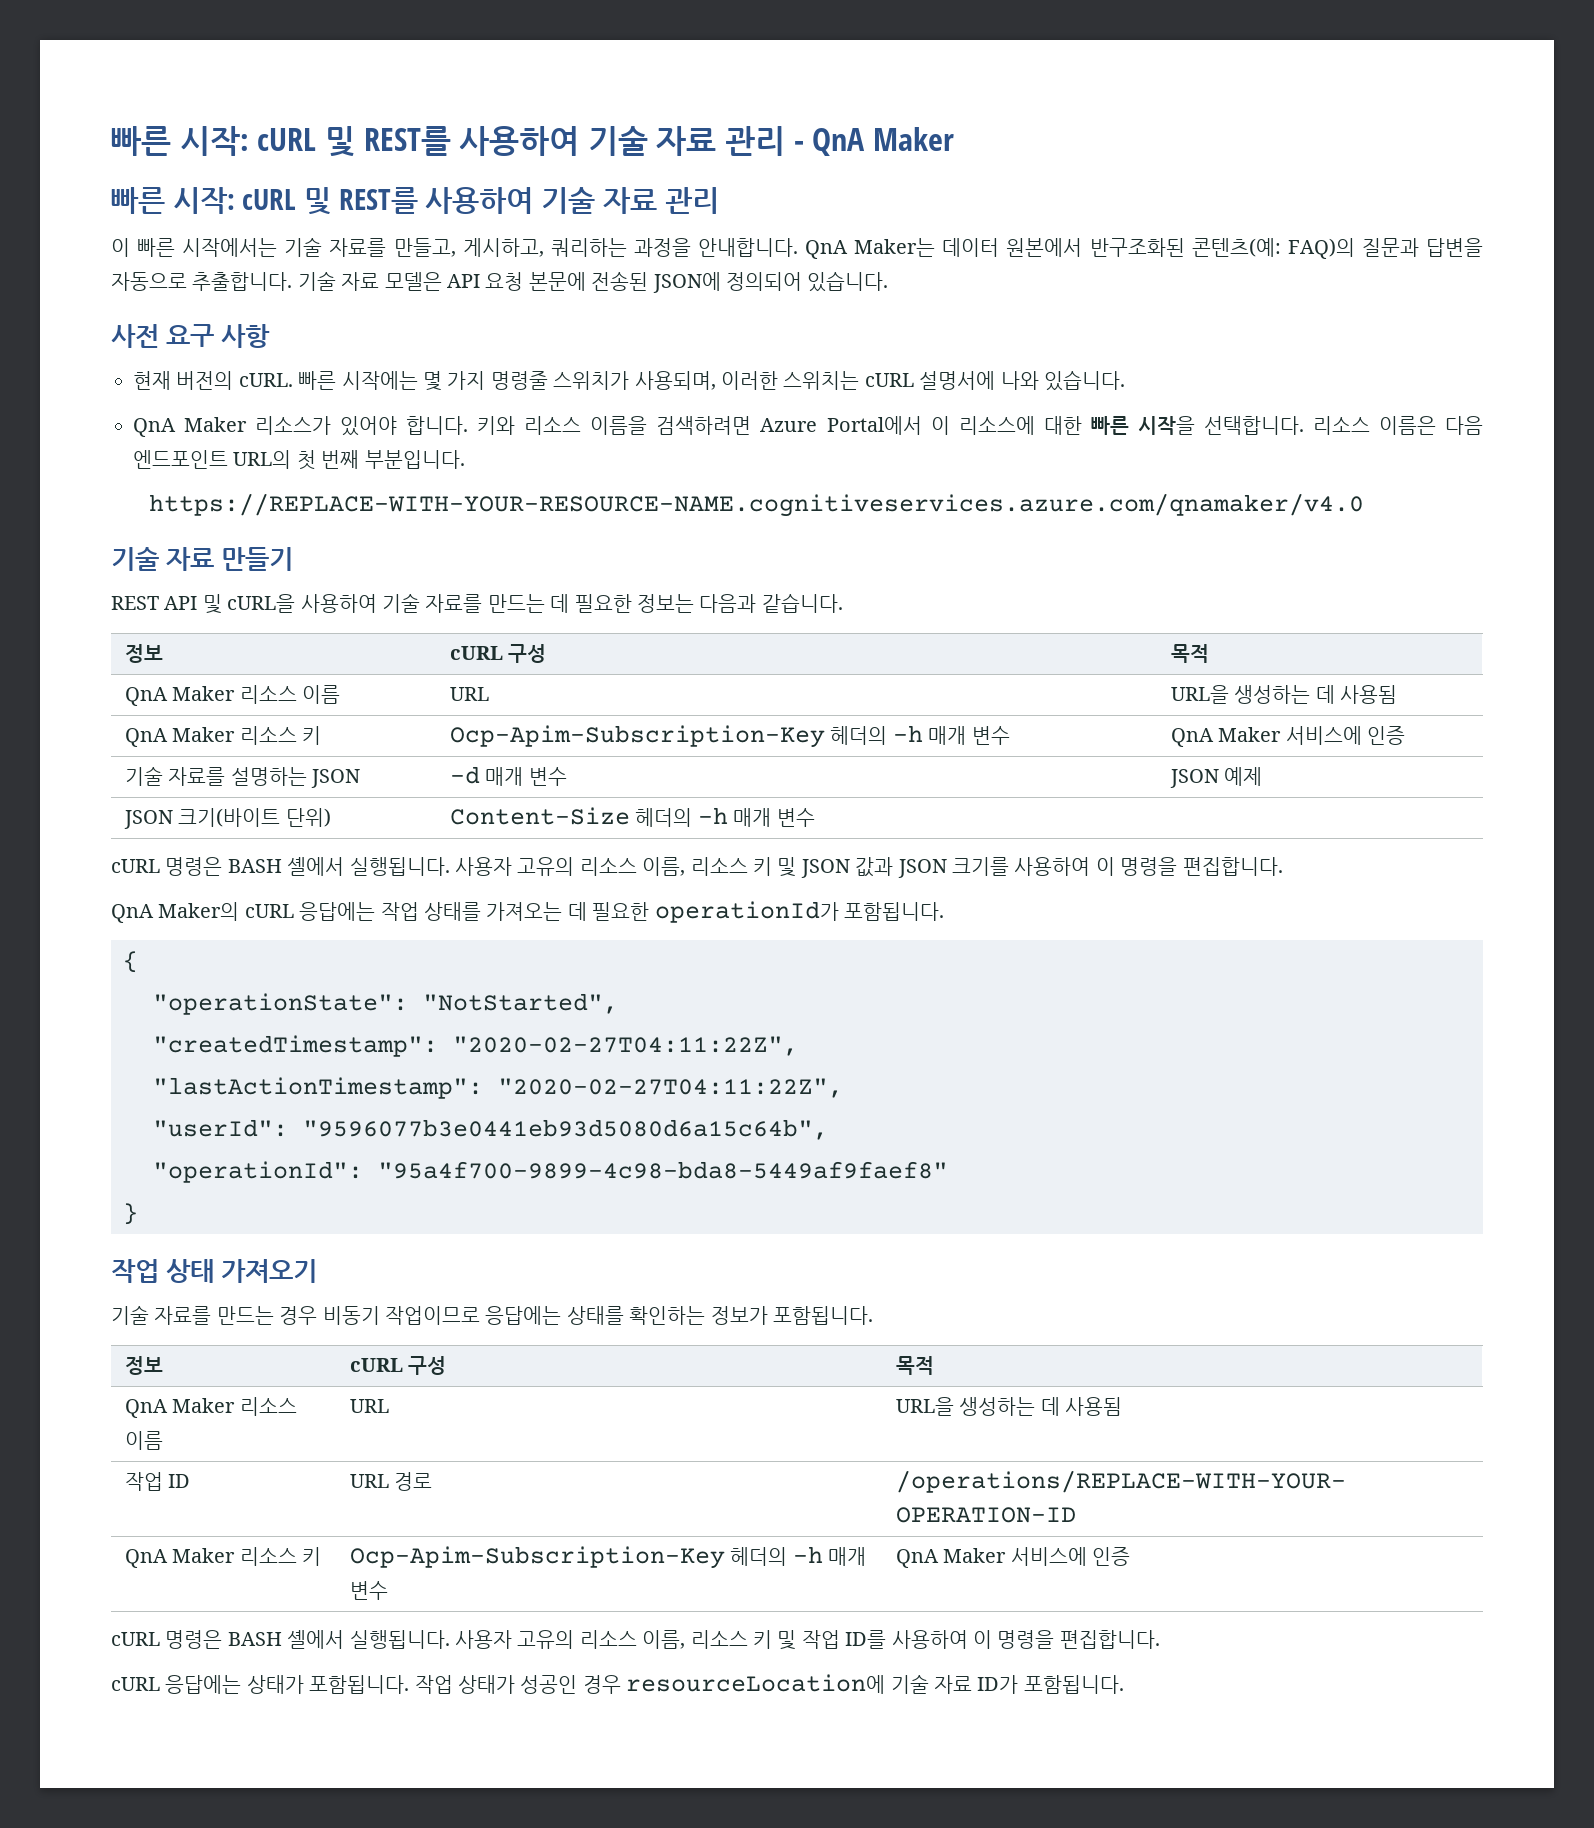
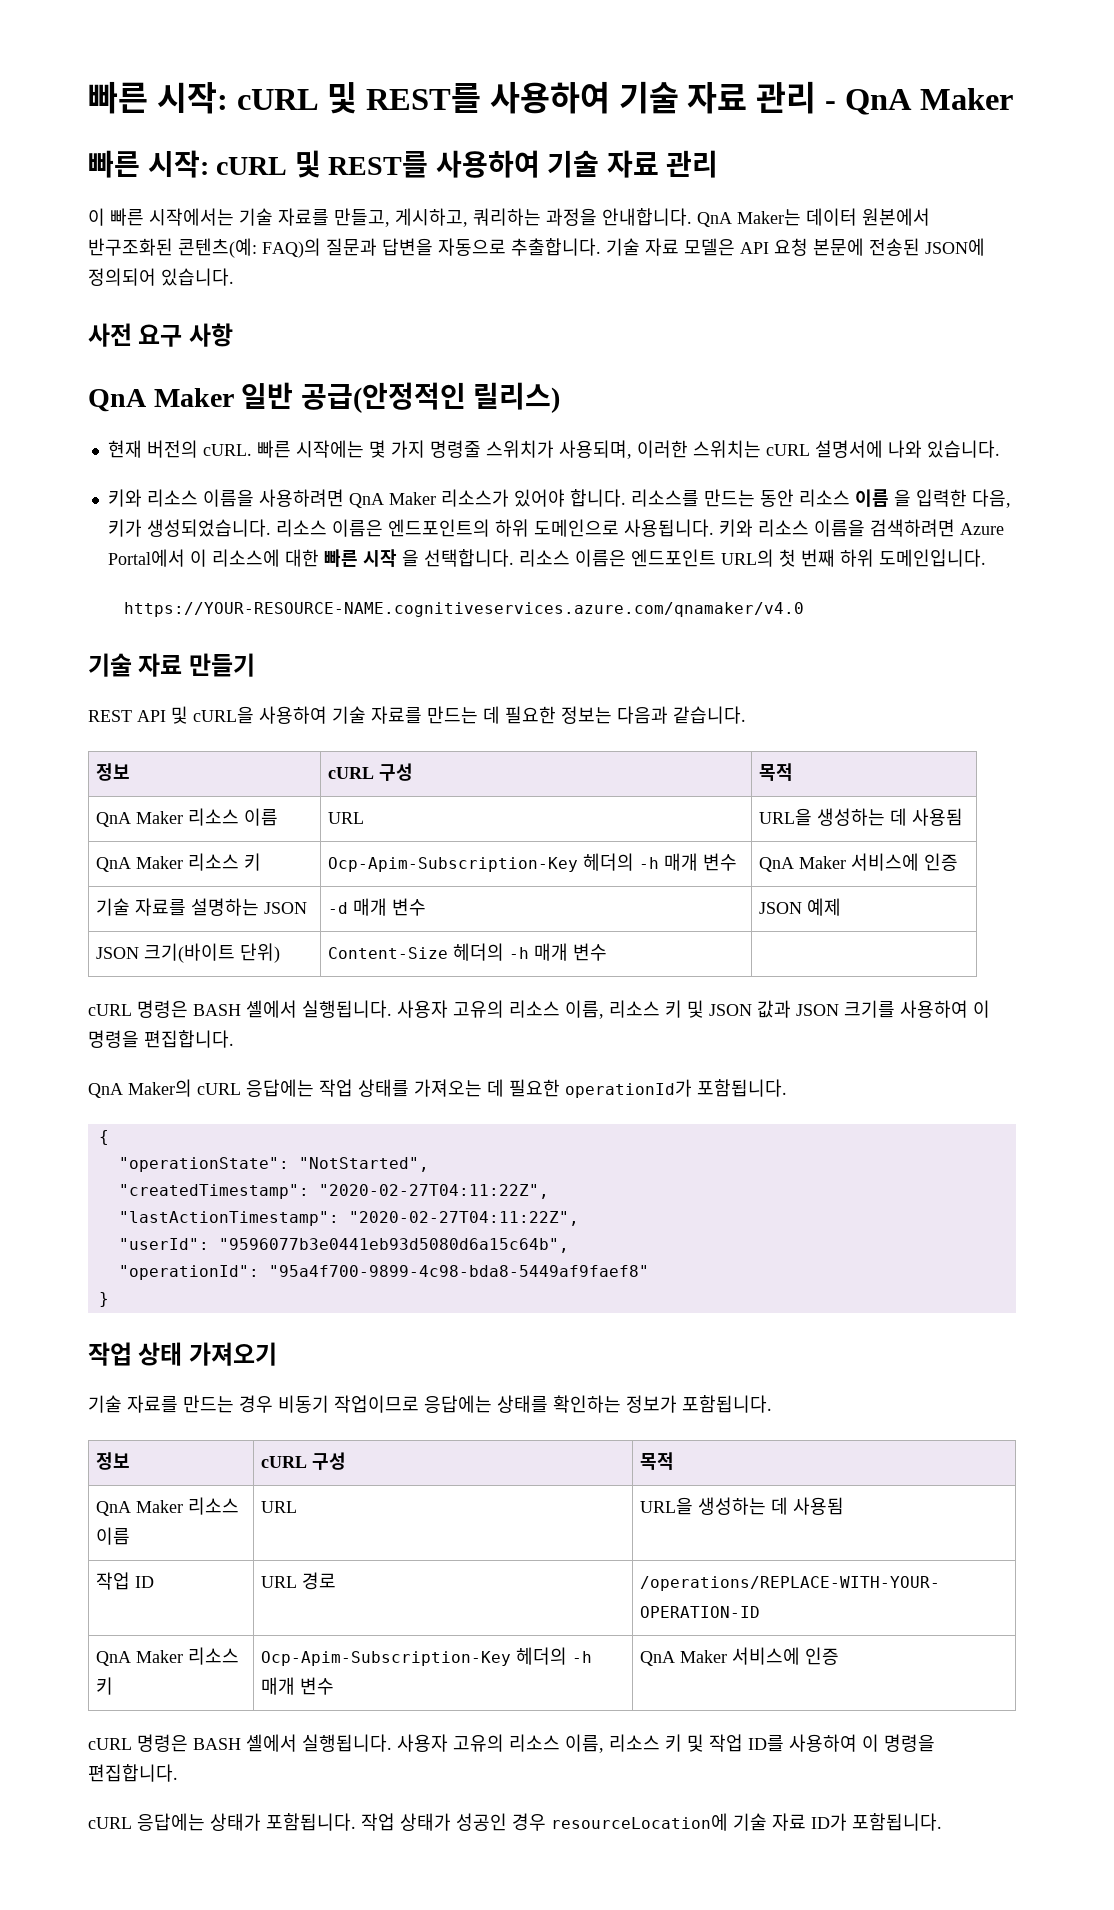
+ QnA Maker 일반 공급(안정적인 릴리스)
- QnA Maker 리소스가 있어야 합니다.
+ 키와 리소스 이름을 사용하려면 QnA Maker 리소스가 있어야 합니다.
+ 리소스를 만드는 동안 리소스 이름 을 입력한 다음, 키가 생성되었습니다. 리소스 이름은 엔드포인트의 하위 도메인으로 사용됩니다.
- 키와 리소스 이름을 검색하려면 Azure Portal에서 이 리소스에 대한 빠른 시작을 선택합니다.
+ 키와 리소스 이름을 검색하려면 Azure Portal에서 이 리소스에 대한 빠른 시작 을 선택합니다.
- 리소스 이름은 다음 엔드포인트 URL의 첫 번째 부분입니다.
- https://REPLACE-WITH-YOUR-RESOURCE-NAME.cognitiveservices.azure.com/qnamaker/v4.0
+ 리소스 이름은 엔드포인트 URL의 첫 번째 하위 도메인입니다.
+ https://YOUR-RESOURCE-NAME.cognitiveservices.azure.com/qnamaker/v4.0

